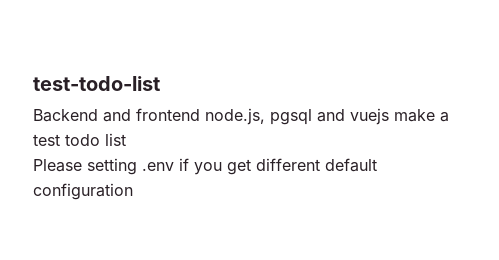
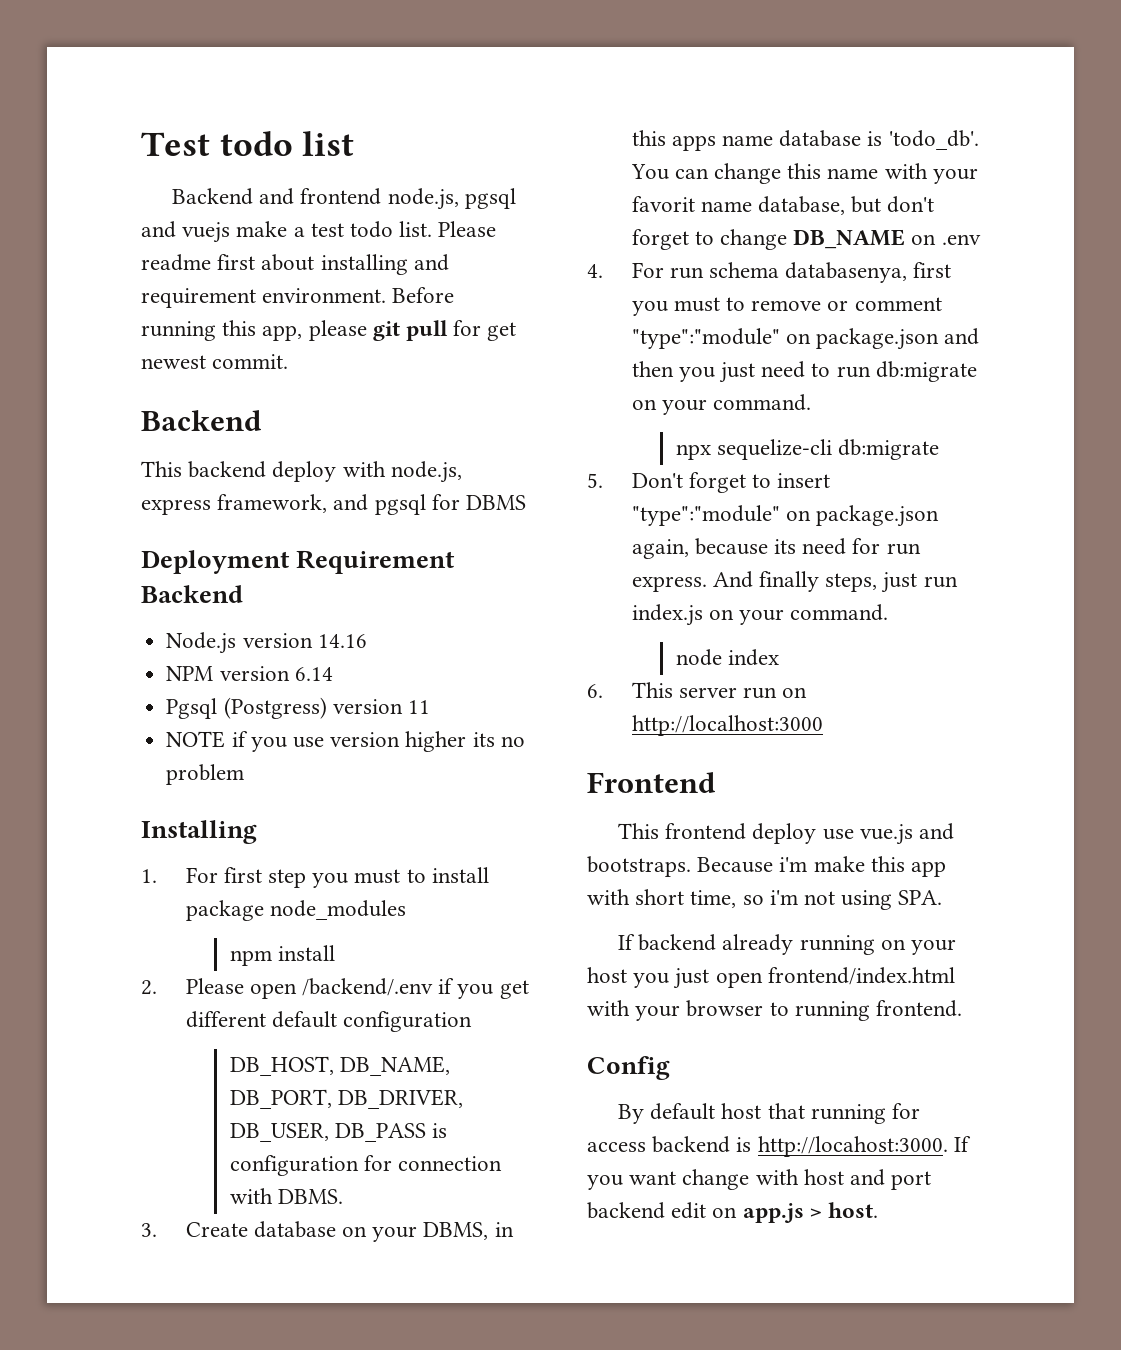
- test-todo-list
+ Test todo list
- Backend and frontend node.js, pgsql and vuejs make a test todo list
- Please setting .env if you get different default configuration
+ Backend and frontend node.js, pgsql and vuejs make a test todo list. Please readme first about installing and requirement environment. Before running this app, please git pull for get newest commit.
+ Backend
+ This backend deploy with node.js, express framework, and pgsql for DBMS
+ Deployment Requirement Backend
+ Node.js version 14.16
+ NPM version 6.14
+ Pgsql (Postgress) version 11
+ NOTE if you use version higher its no problem
+ Installing
+ 1. For first step you must to install package node_modules
+ npm install
+ 2. Please open /backend/.env if you get different default configuration
+ DB_HOST, DB_NAME, DB_PORT, DB_DRIVER, DB_USER, DB_PASS is configuration for connection with DBMS.
+ 3. Create database on your DBMS, in this apps name database is 'todo_db'. You can change this name with your favorit name database, but don't forget to change DB_NAME on .env
+ 4. For run schema databasenya, first you must to remove or comment "type":"module" on package.json and then you just need to run db:migrate on your command.
+ npx sequelize-cli db:migrate
+ 5. Don't forget to insert "type":"module" on package.json again, because its need for run express. And finally steps, just run index.js on your command.
+ node index
+ 6. This server run on http://localhost:3000
+ Frontend
+ This frontend deploy use vue.js and bootstraps. Because i'm make this app with short time, so i'm not using SPA.
+ If backend already running on your host you just open frontend/index.html with your browser to running frontend.
+ Config
+ By default host that running for access backend is http://locahost:3000. If you want change with host and port backend edit on app.js > host.

